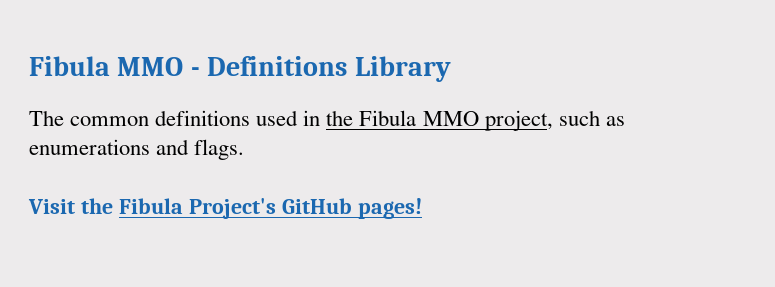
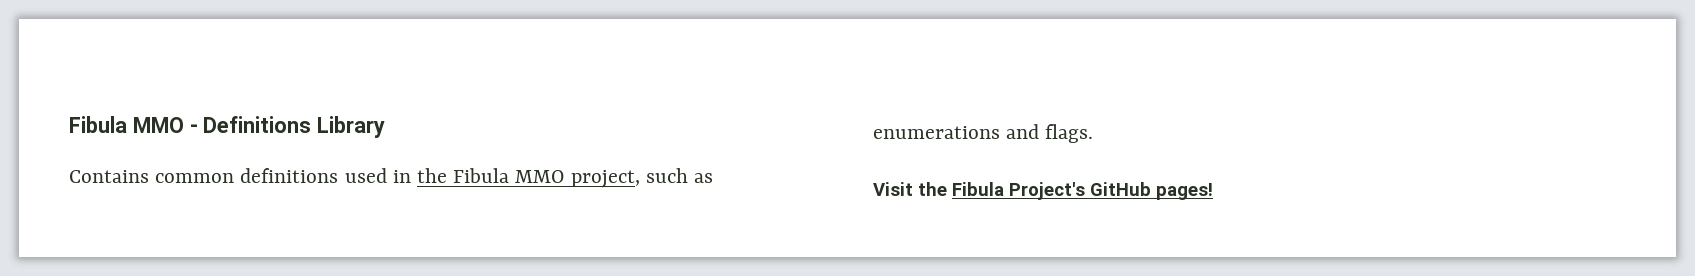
- The common definitions used in the Fibula MMO project, such as enumerations and flags.
+ Contains common definitions used in the Fibula MMO project, such as enumerations and flags.

